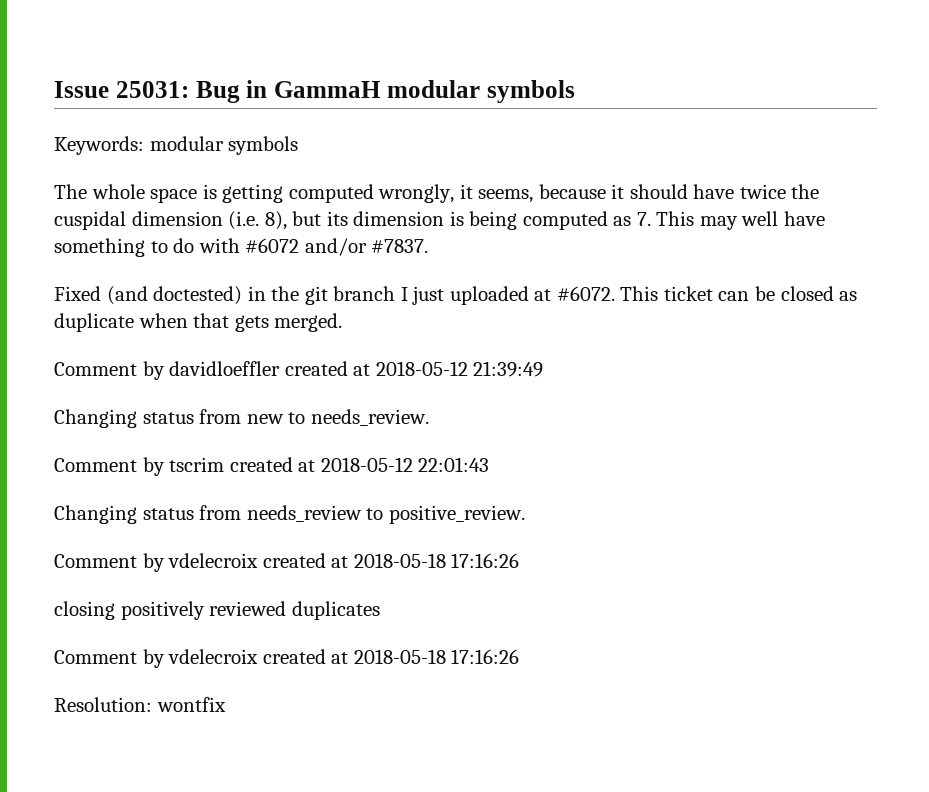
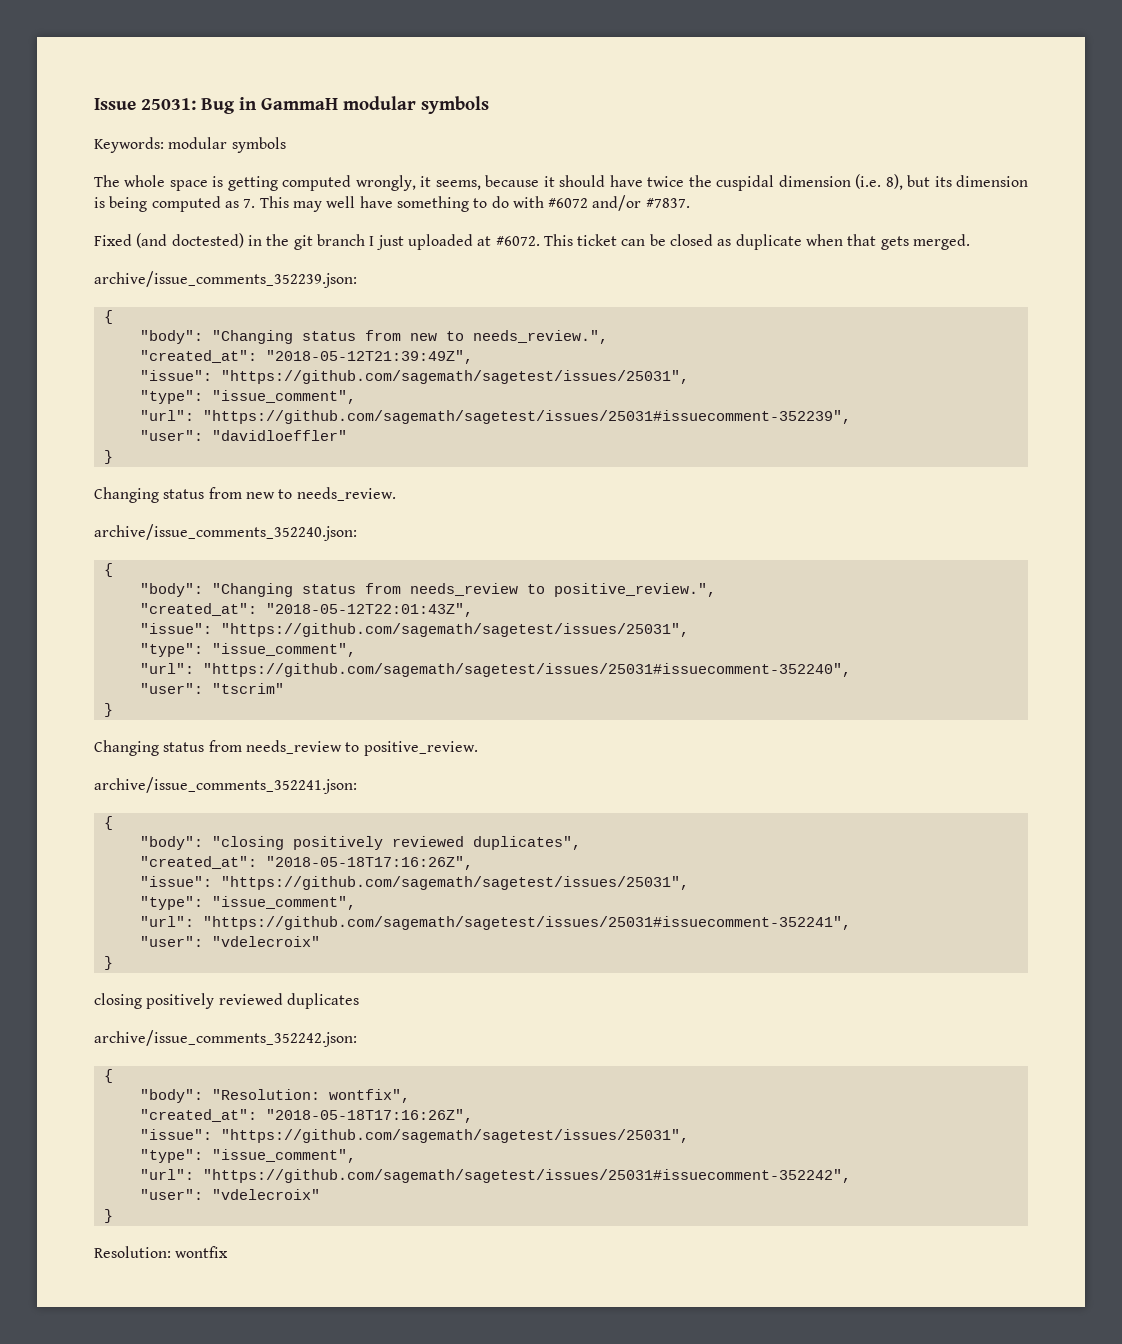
- Comment by davidloeffler created at 2018-05-12 21:39:49
+ archive/issue_comments_352239.json:
+ {
+ "body": "Changing status from new to needs_review.",
+ "created_at": "2018-05-12T21:39:49Z",
+ "issue": "https://github.com/sagemath/sagetest/issues/25031",
+ "type": "issue_comment",
+ "url": "https://github.com/sagemath/sagetest/issues/25031#issuecomment-352239",
+ "user": "davidloeffler"
+ }
- Comment by tscrim created at 2018-05-12 22:01:43
+ archive/issue_comments_352240.json:
+ {
+ "body": "Changing status from needs_review to positive_review.",
+ "created_at": "2018-05-12T22:01:43Z",
+ "issue": "https://github.com/sagemath/sagetest/issues/25031",
+ "type": "issue_comment",
+ "url": "https://github.com/sagemath/sagetest/issues/25031#issuecomment-352240",
+ "user": "tscrim"
+ }
  Changing status from needs_review to positive_review.
- Comment by vdelecroix created at 2018-05-18 17:16:26
+ archive/issue_comments_352241.json:
+ {
+ "body": "closing positively reviewed duplicates",
+ "created_at": "2018-05-18T17:16:26Z",
+ "issue": "https://github.com/sagemath/sagetest/issues/25031",
+ "type": "issue_comment",
+ "url": "https://github.com/sagemath/sagetest/issues/25031#issuecomment-352241",
+ "user": "vdelecroix"
+ }
  closing positively reviewed duplicates
- Comment by vdelecroix created at 2018-05-18 17:16:26
+ archive/issue_comments_352242.json:
+ {
+ "body": "Resolution: wontfix",
+ "created_at": "2018-05-18T17:16:26Z",
+ "issue": "https://github.com/sagemath/sagetest/issues/25031",
+ "type": "issue_comment",
+ "url": "https://github.com/sagemath/sagetest/issues/25031#issuecomment-352242",
+ "user": "vdelecroix"
+ }

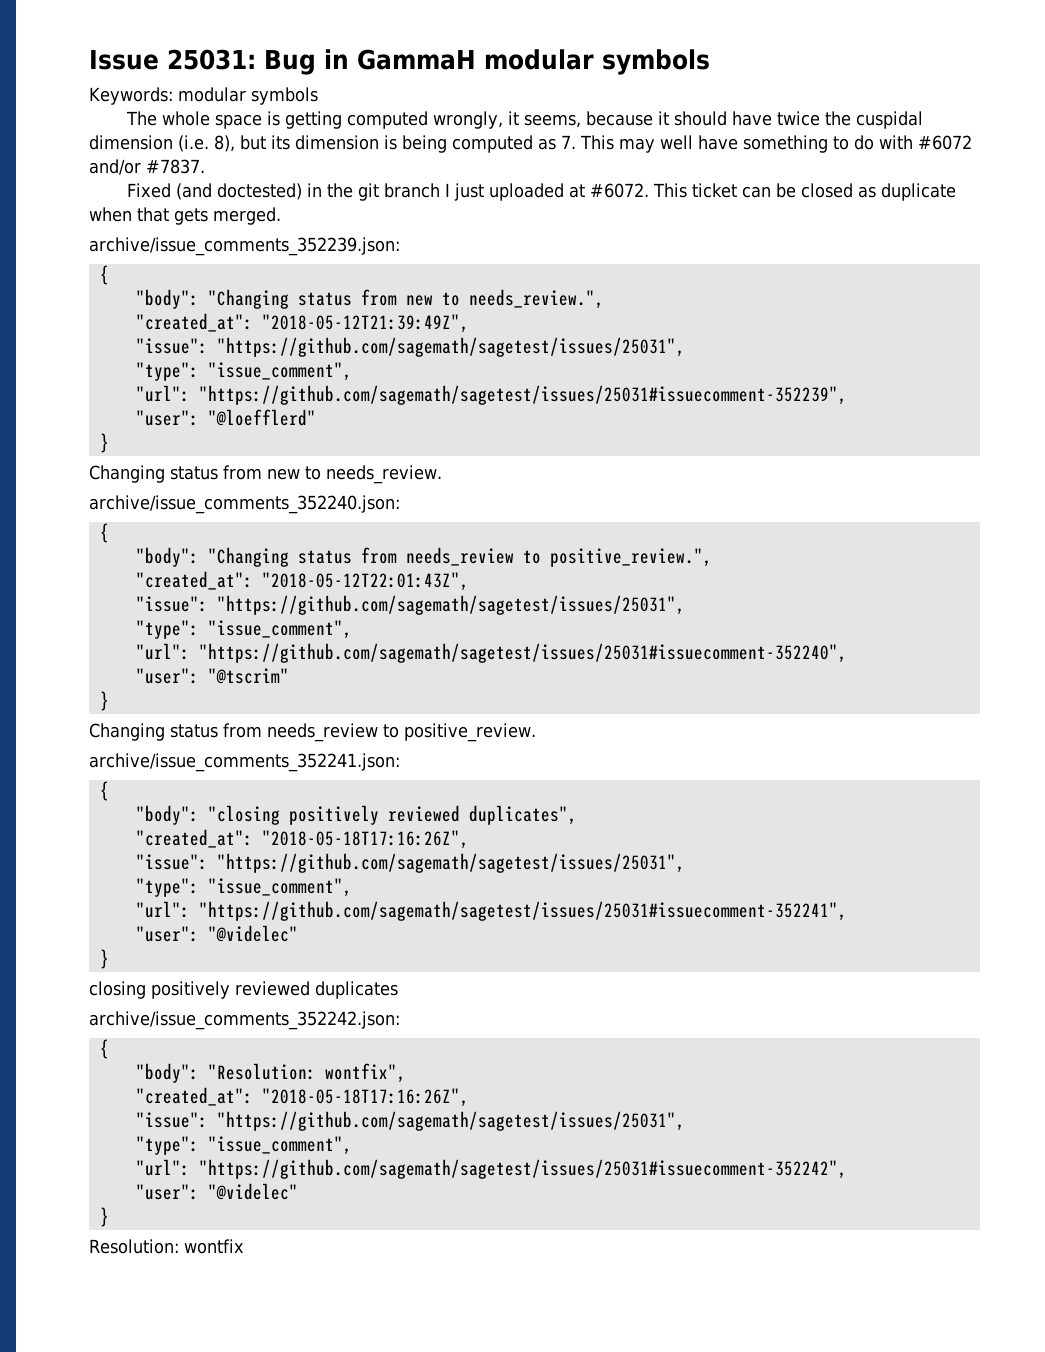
- "user": "davidloeffler"
+ "user": "@loefflerd"
- "user": "tscrim"
+ "user": "@tscrim"
  "url": "https://github.com/sagemath/sagetest/issues/25031#issuecomment-352241",
- "user": "vdelecroix"
+ "user": "@videlec"
  "url": "https://github.com/sagemath/sagetest/issues/25031#issuecomment-352242",
- "user": "vdelecroix"
+ "user": "@videlec"

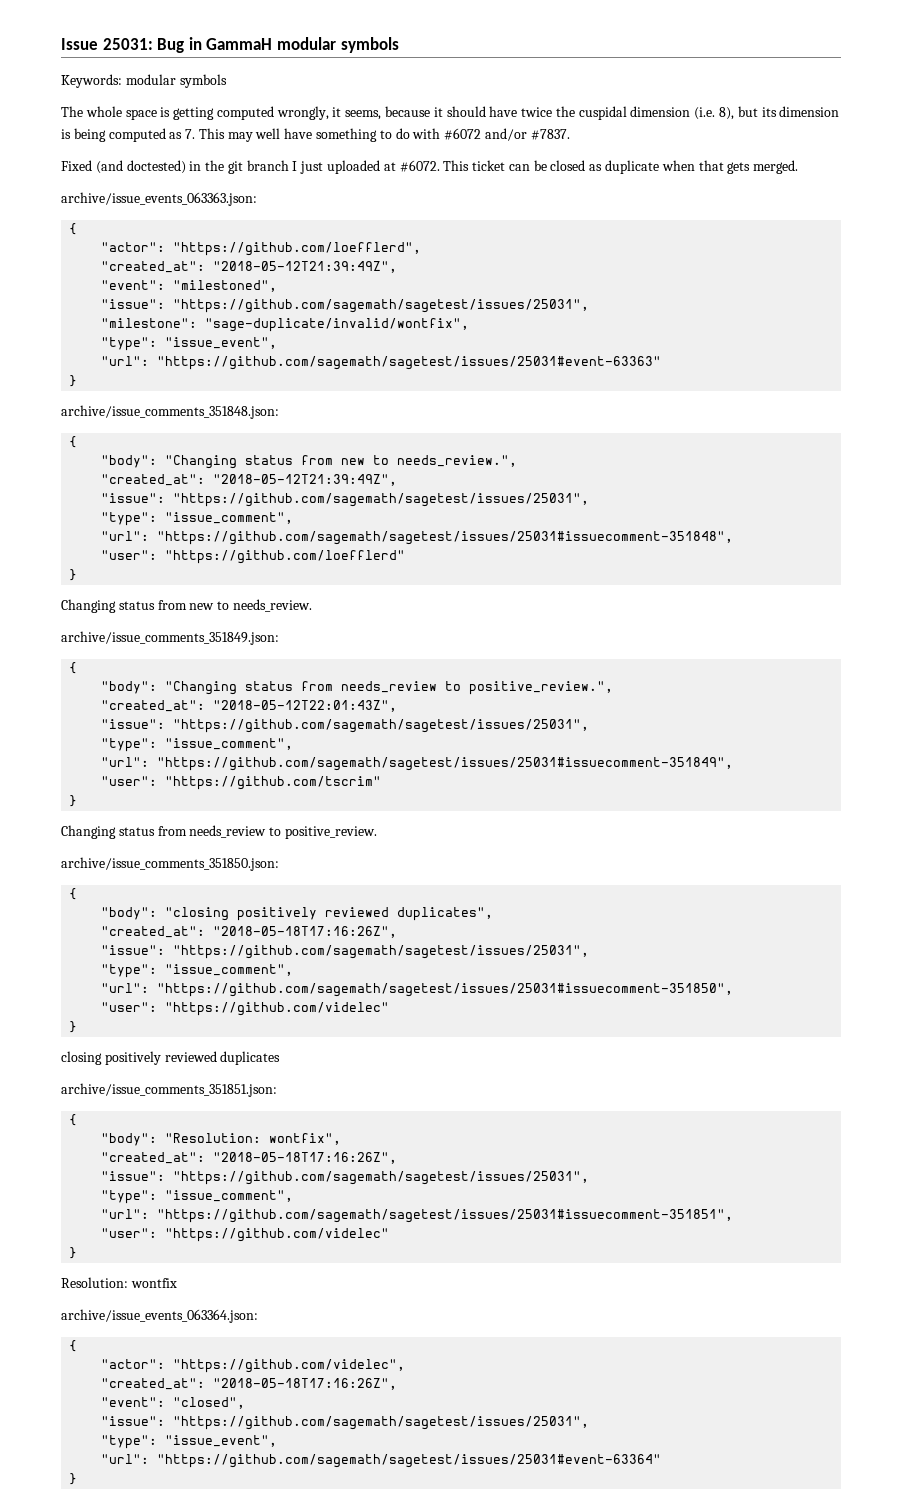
- archive/issue_comments_352239.json:
+ archive/issue_events_063363.json:
+ {
+ "actor": "https://github.com/loefflerd",
+ "created_at": "2018-05-12T21:39:49Z",
+ "event": "milestoned",
+ "issue": "https://github.com/sagemath/sagetest/issues/25031",
+ "milestone": "sage-duplicate/invalid/wontfix",
+ "type": "issue_event",
+ "url": "https://github.com/sagemath/sagetest/issues/25031#event-63363"
+ }
+ archive/issue_comments_351848.json:
- "url": "https://github.com/sagemath/sagetest/issues/25031#issuecomment-352239",
- "user": "@loefflerd"
+ "url": "https://github.com/sagemath/sagetest/issues/25031#issuecomment-351848",
+ "user": "https://github.com/loefflerd"
- archive/issue_comments_352240.json:
+ archive/issue_comments_351849.json:
- "url": "https://github.com/sagemath/sagetest/issues/25031#issuecomment-352240",
- "user": "@tscrim"
+ "url": "https://github.com/sagemath/sagetest/issues/25031#issuecomment-351849",
+ "user": "https://github.com/tscrim"
- archive/issue_comments_352241.json:
+ archive/issue_comments_351850.json:
- "url": "https://github.com/sagemath/sagetest/issues/25031#issuecomment-352241",
- "user": "@videlec"
+ "url": "https://github.com/sagemath/sagetest/issues/25031#issuecomment-351850",
+ "user": "https://github.com/videlec"
- archive/issue_comments_352242.json:
+ archive/issue_comments_351851.json:
- "url": "https://github.com/sagemath/sagetest/issues/25031#issuecomment-352242",
- "user": "@videlec"
+ "url": "https://github.com/sagemath/sagetest/issues/25031#issuecomment-351851",
+ "user": "https://github.com/videlec"
+ archive/issue_events_063364.json:
+ {
+ "actor": "https://github.com/videlec",
+ "created_at": "2018-05-18T17:16:26Z",
+ "event": "closed",
+ "issue": "https://github.com/sagemath/sagetest/issues/25031",
+ "type": "issue_event",
+ "url": "https://github.com/sagemath/sagetest/issues/25031#event-63364"
+ }

